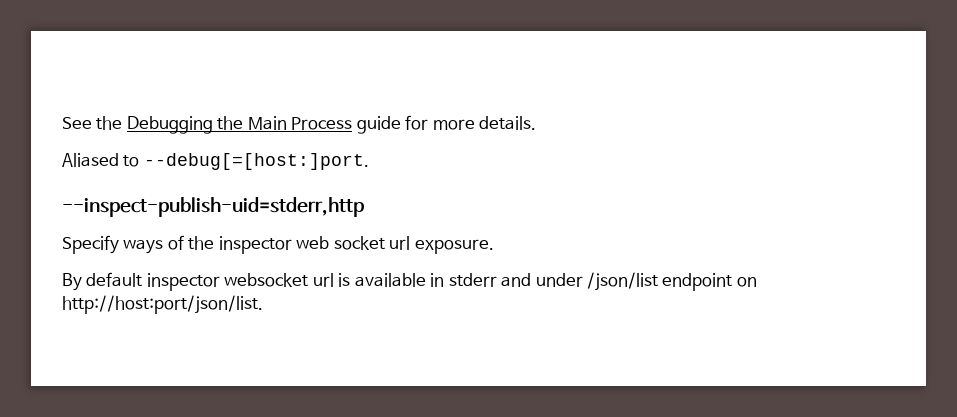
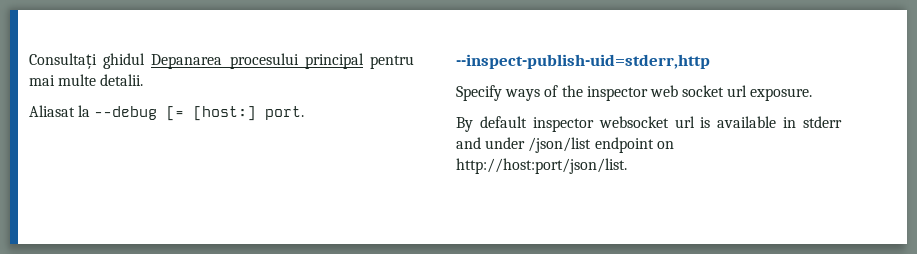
- See the Debugging the Main Process guide for more details.
- Aliased to --debug[=[host:]port.
+ Consultați ghidul Depanarea procesului principal pentru mai multe detalii.
+ Aliasat la --debug [= [host:] port.

